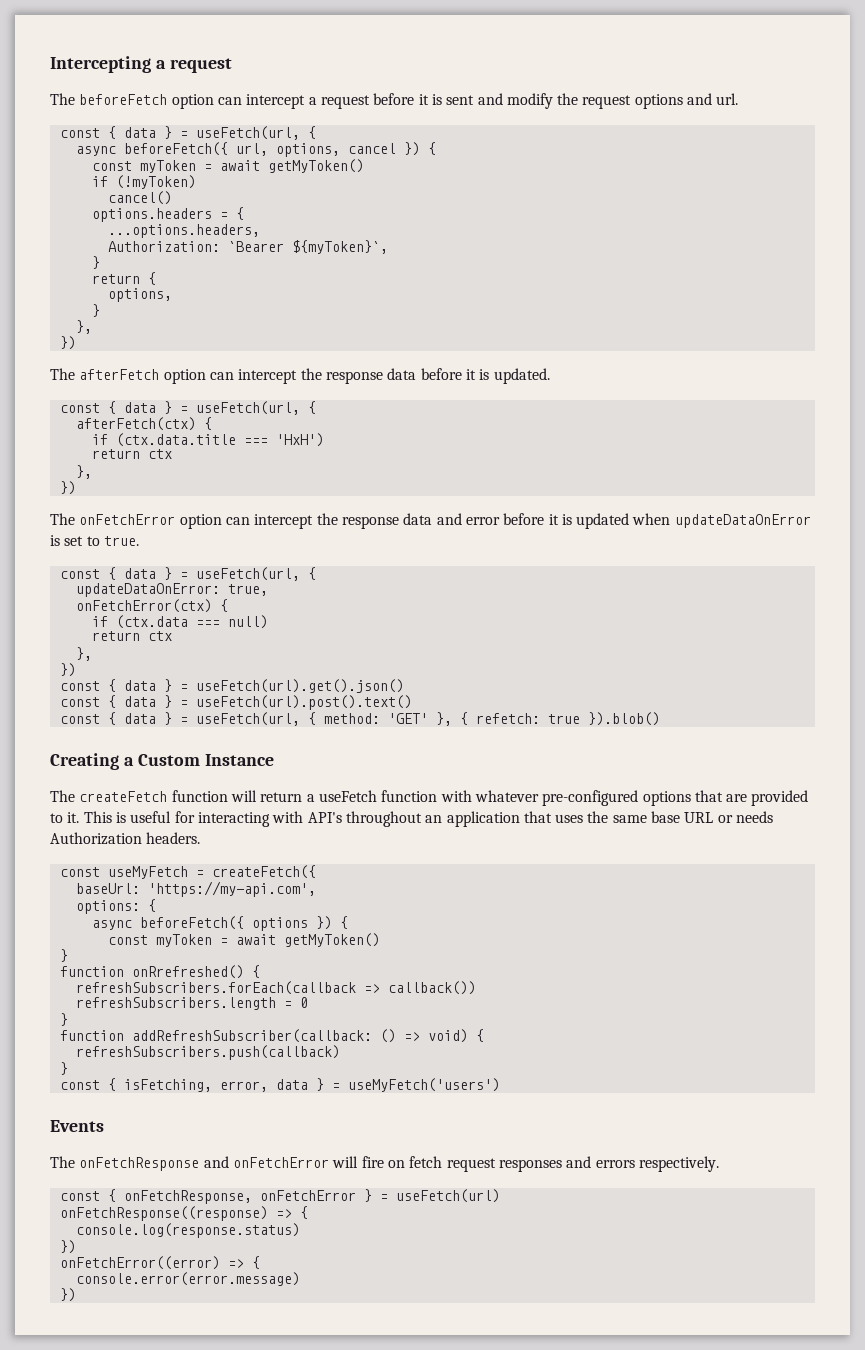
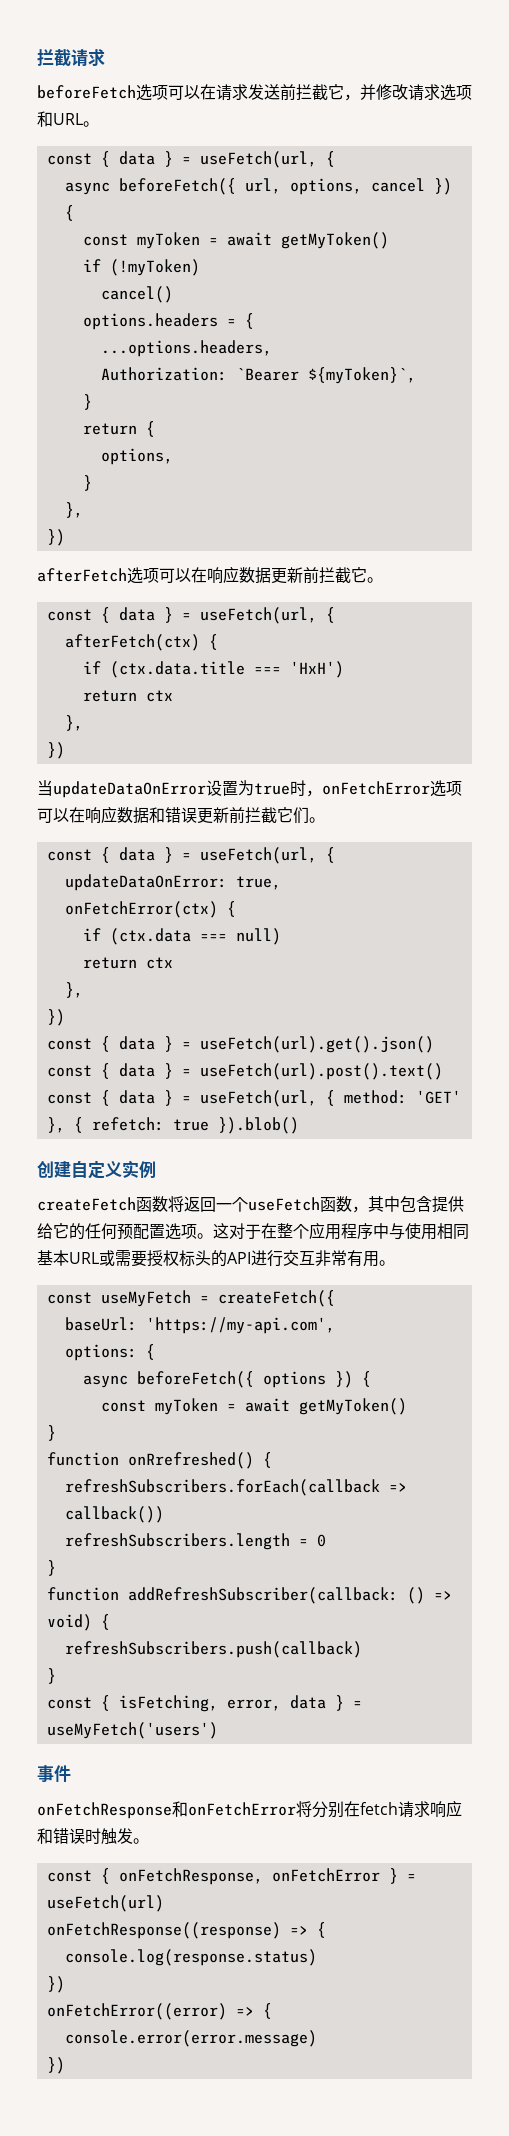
- Intercepting a request
- The beforeFetch option can intercept a request before it is sent and modify the request options and url.
+ 拦截请求
+ beforeFetch选项可以在请求发送前拦截它，并修改请求选项和URL。
- The afterFetch option can intercept the response data before it is updated.
+ afterFetch选项可以在响应数据更新前拦截它。
- The onFetchError option can intercept the response data and error before it is updated when updateDataOnError is set to true.
+ 当updateDataOnError设置为true时，onFetchError选项可以在响应数据和错误更新前拦截它们。
- Creating a Custom Instance
- The createFetch function will return a useFetch function with whatever pre-configured options that are provided to it. This is useful for interacting with API's throughout an application that uses the same base URL or needs Authorization headers.
+ 创建自定义实例
+ createFetch函数将返回一个useFetch函数，其中包含提供给它的任何预配置选项。这对于在整个应用程序中与使用相同基本URL或需要授权标头的API进行交互非常有用。
- Events
- The onFetchResponse and onFetchError will fire on fetch request responses and errors respectively.
+ 事件
+ onFetchResponse和onFetchError将分别在fetch请求响应和错误时触发。

